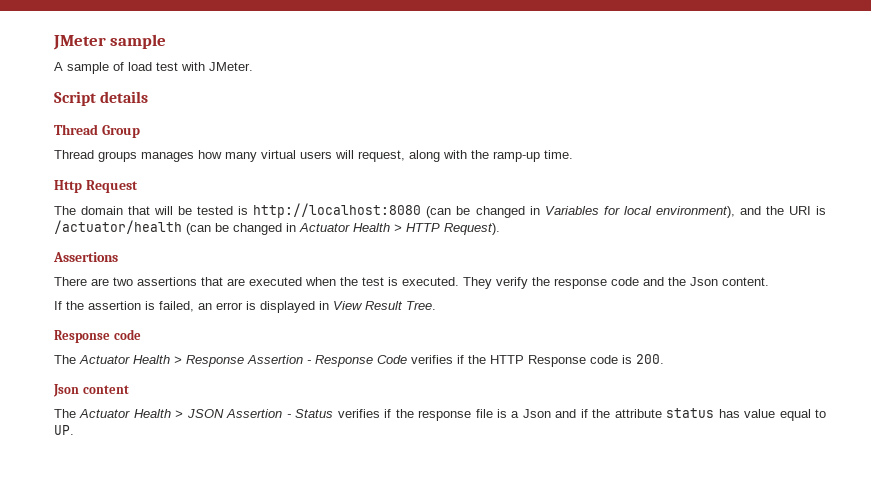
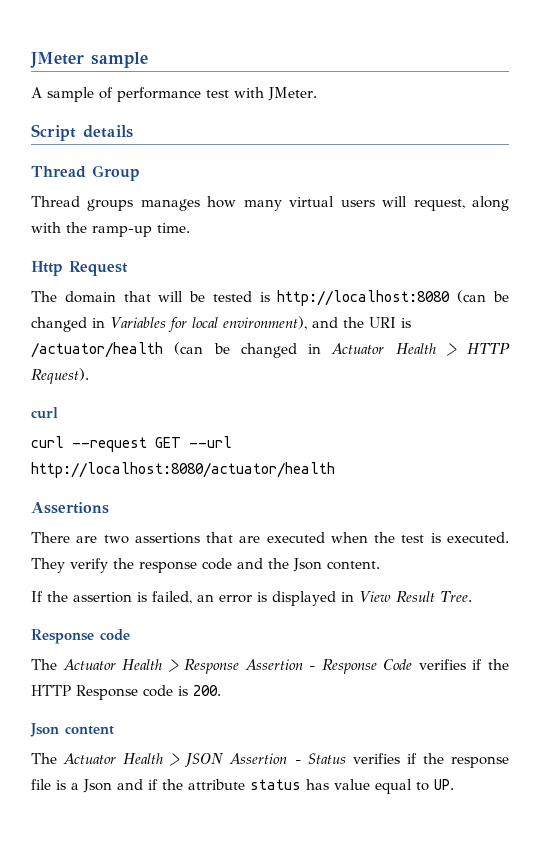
- A sample of load test with JMeter.
+ A sample of performance test with JMeter.
  The domain that will be tested is http://localhost:8080 (can be changed in Variables for local environment), and the URI is /actuator/health (can be changed in Actuator Health > HTTP Request).
+ curl
+ curl --request GET --url http://localhost:8080/actuator/health

